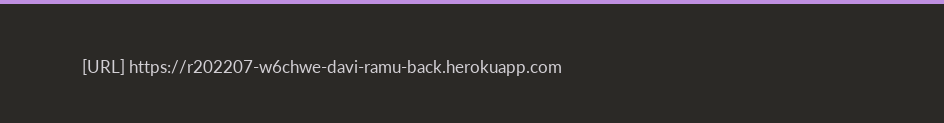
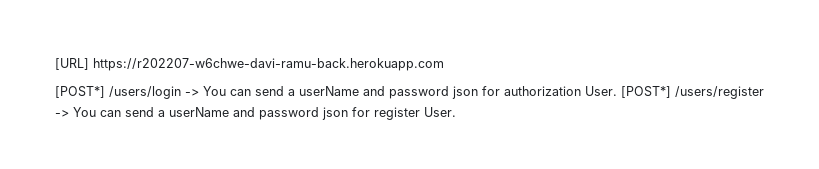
+ [POST*] /users/login -> You can send a userName and password json for authorization User. [POST*] /users/register -> You can send a userName and password json for register User.

